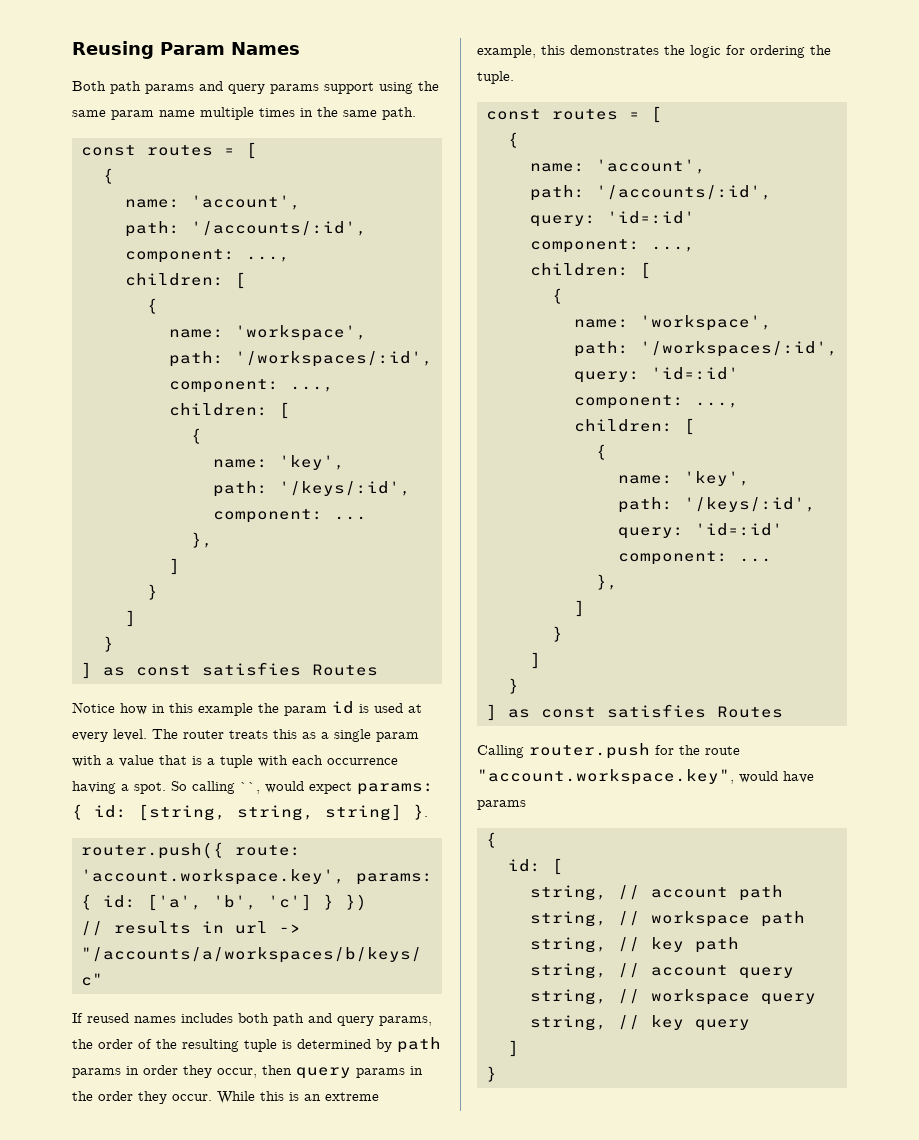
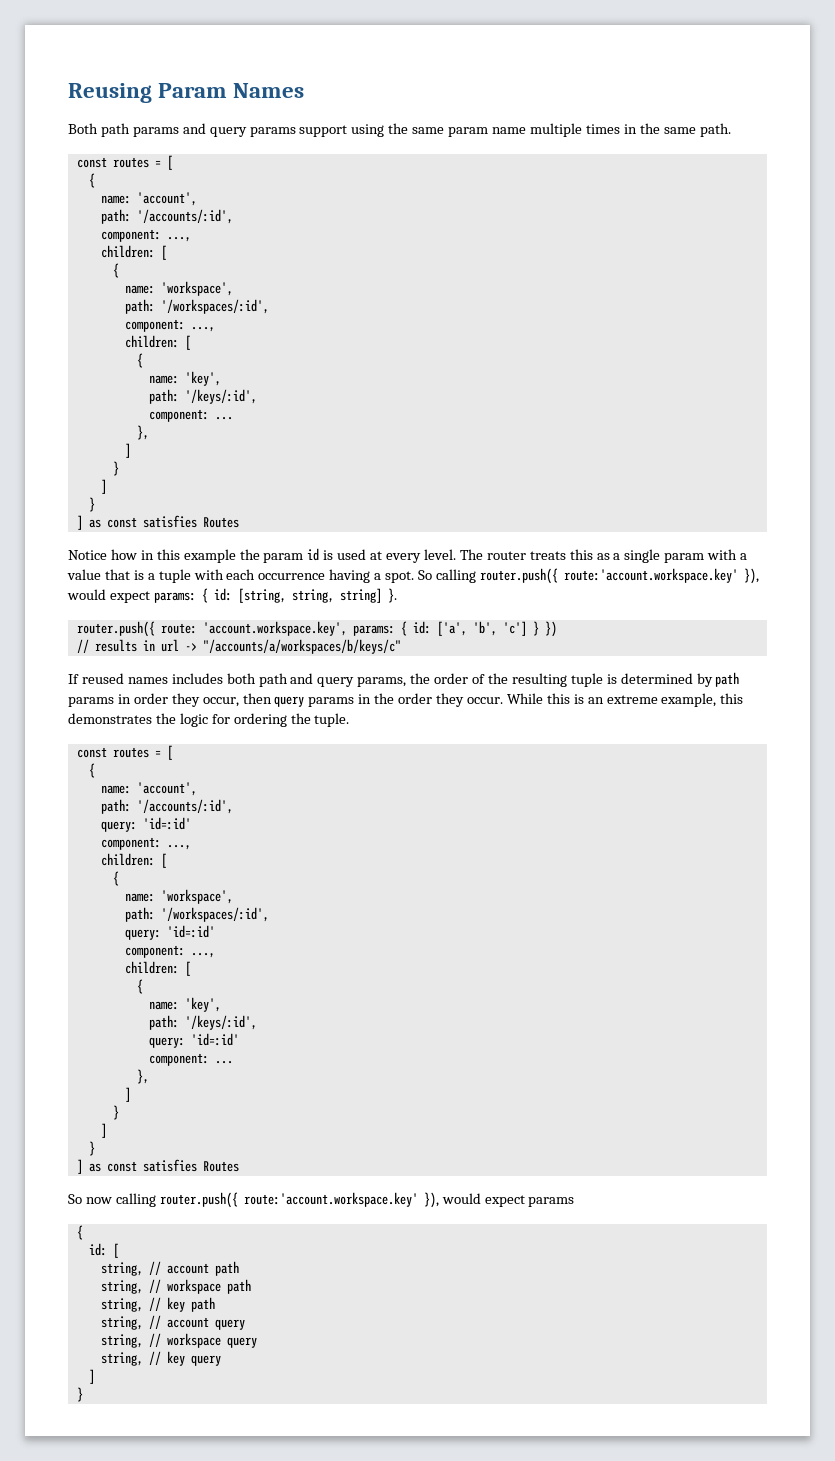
- So calling ``, would expect params: { id: [string, string, string] }.
+ So calling router.push({ route:'account.workspace.key' }), would expect params: { id: [string, string, string] }.
- Calling router.push for the route "account.workspace.key", would have params
+ So now calling router.push({ route:'account.workspace.key' }), would expect params

